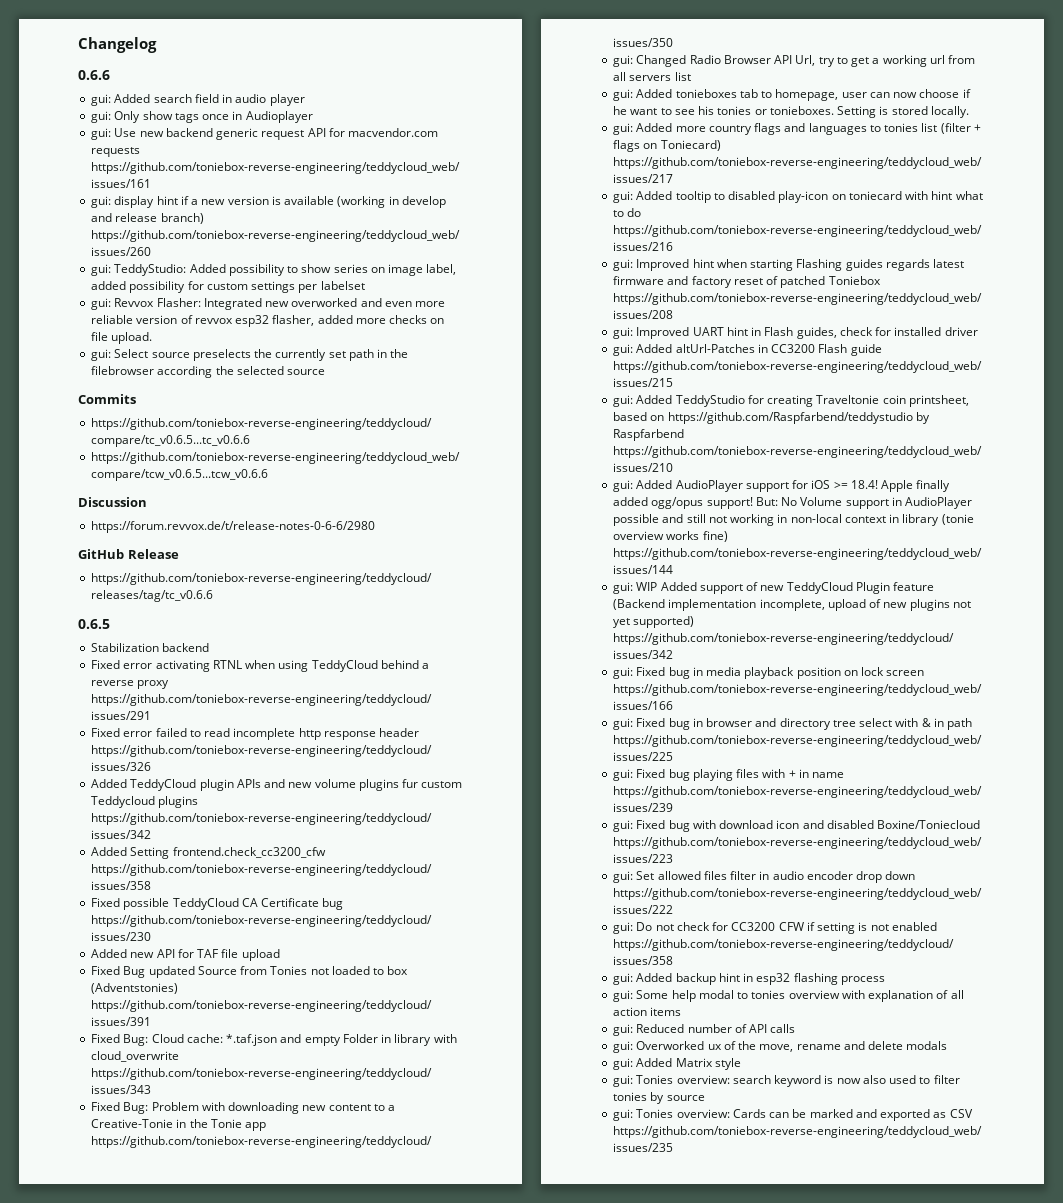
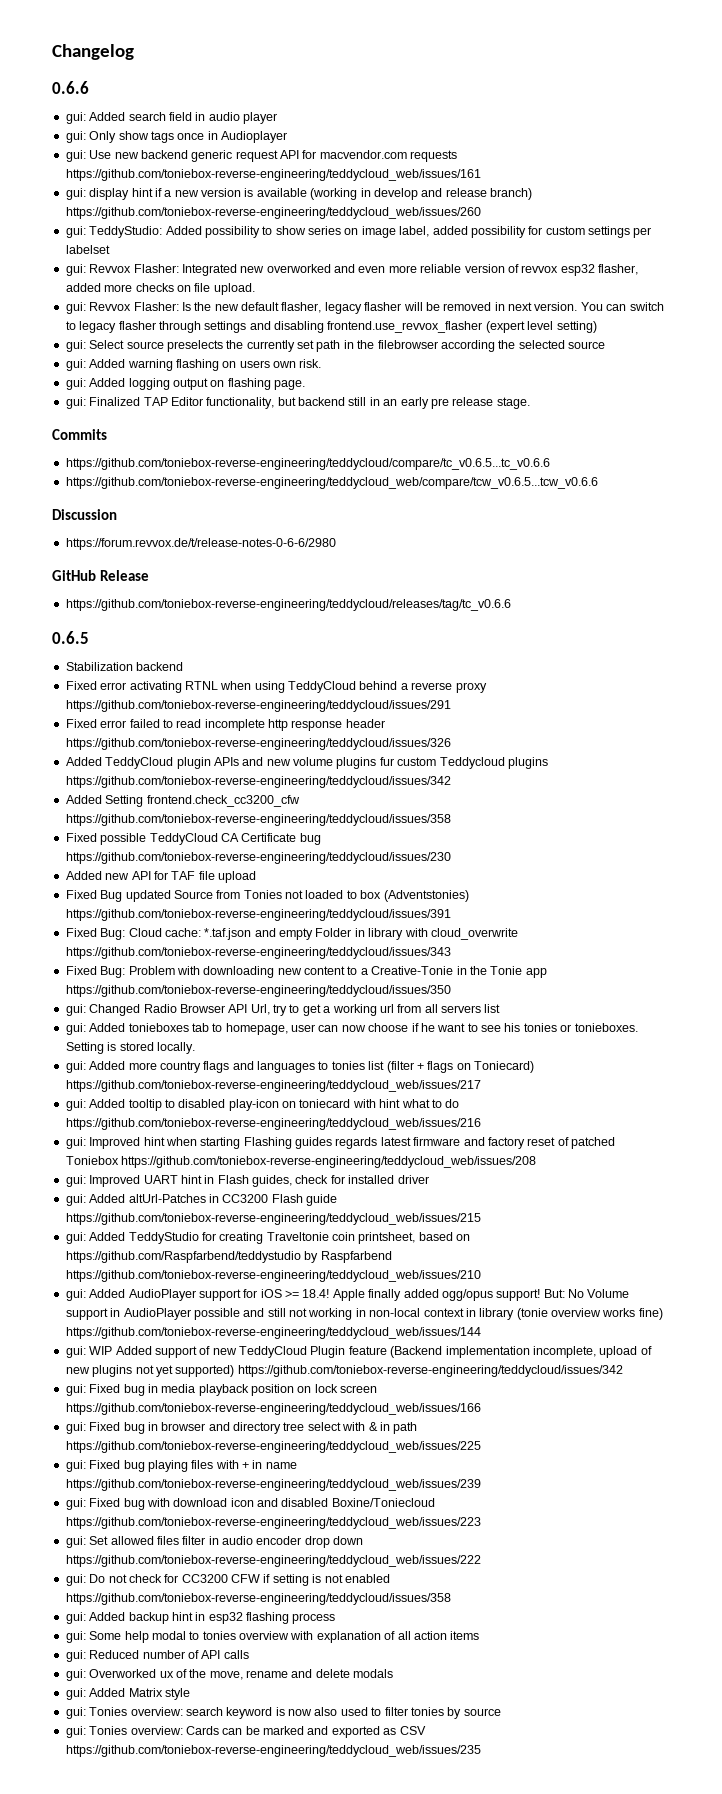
+ gui: Revvox Flasher: Is the new default flasher, legacy flasher will be removed in next version. You can switch to legacy flasher through settings and disabling frontend.use_revvox_flasher (expert level setting)
+ gui: Added warning flashing on users own risk.
+ gui: Added logging output on flashing page.
+ gui: Finalized TAP Editor functionality, but backend still in an early pre release stage.

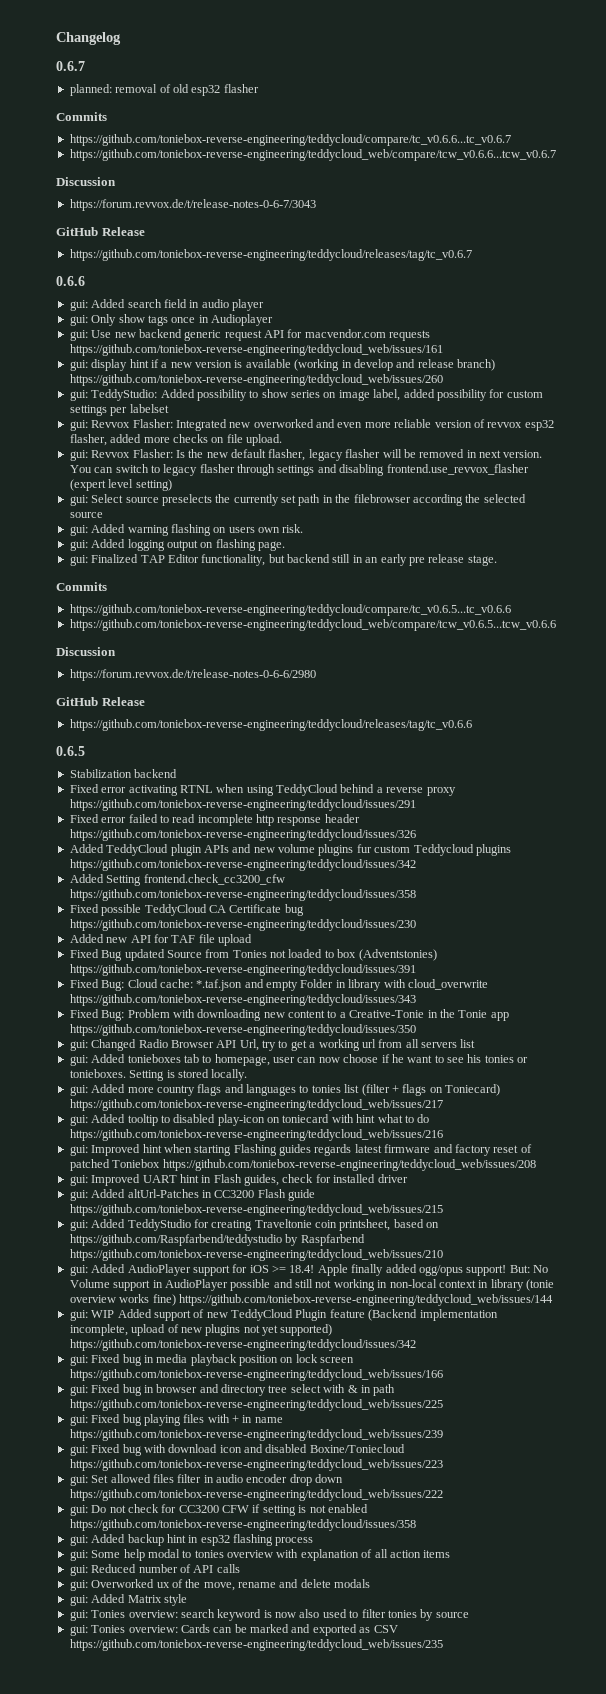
+ 0.6.7
+ planned: removal of old esp32 flasher
+ Commits
+ https://github.com/toniebox-reverse-engineering/teddycloud/compare/tc_v0.6.6...tc_v0.6.7
+ https://github.com/toniebox-reverse-engineering/teddycloud_web/compare/tcw_v0.6.6...tcw_v0.6.7
+ Discussion
+ https://forum.revvox.de/t/release-notes-0-6-7/3043
+ GitHub Release
+ https://github.com/toniebox-reverse-engineering/teddycloud/releases/tag/tc_v0.6.7

